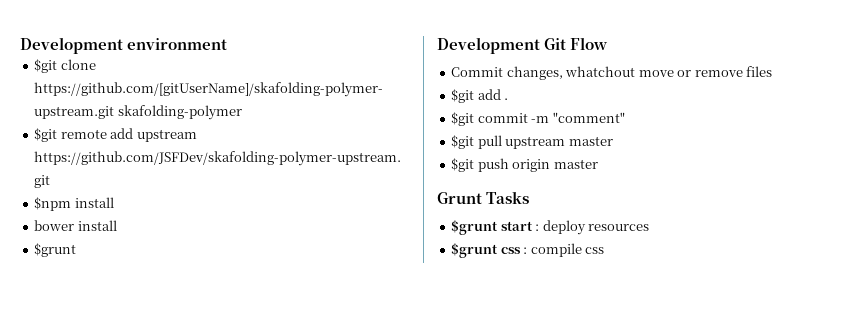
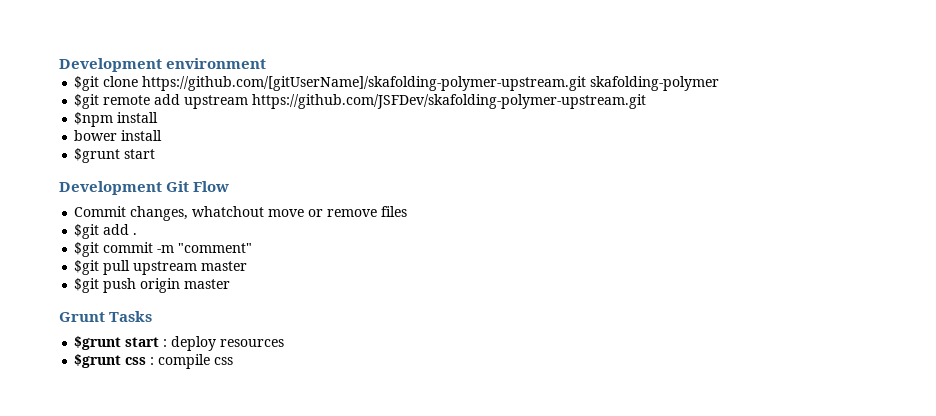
  bower install
- $grunt
+ $grunt start

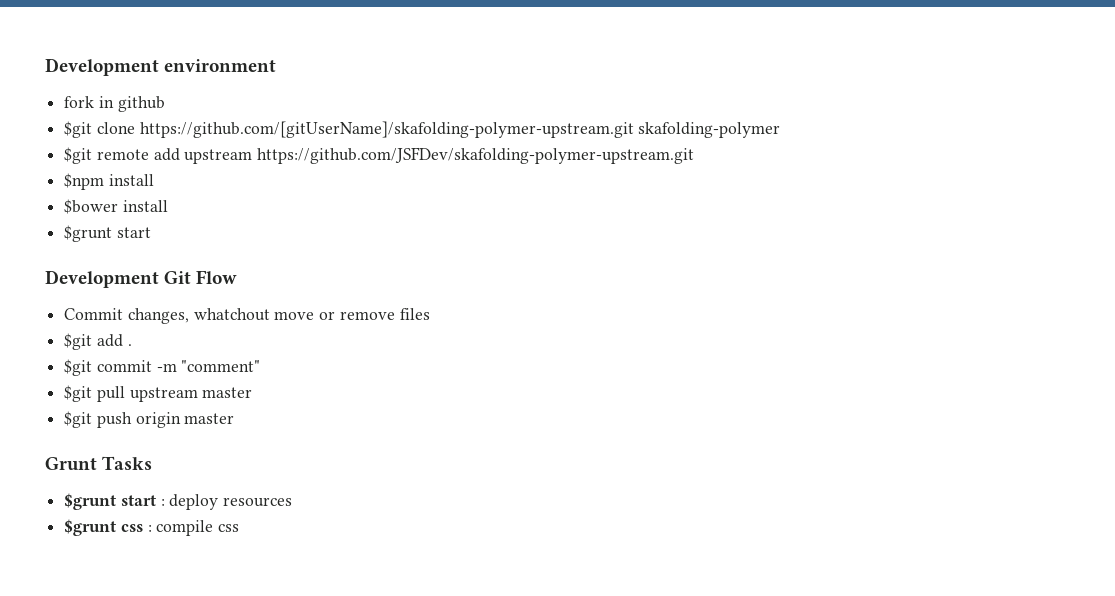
+ fork in github
- bower install
+ $bower install

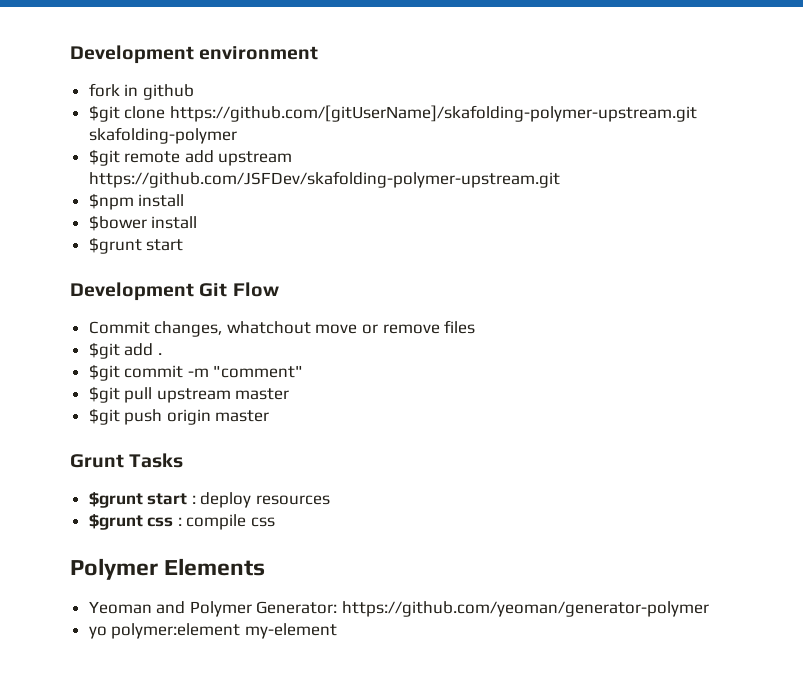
+ Polymer Elements
+ Yeoman and Polymer Generator: https://github.com/yeoman/generator-polymer
+ yo polymer:element my-element

